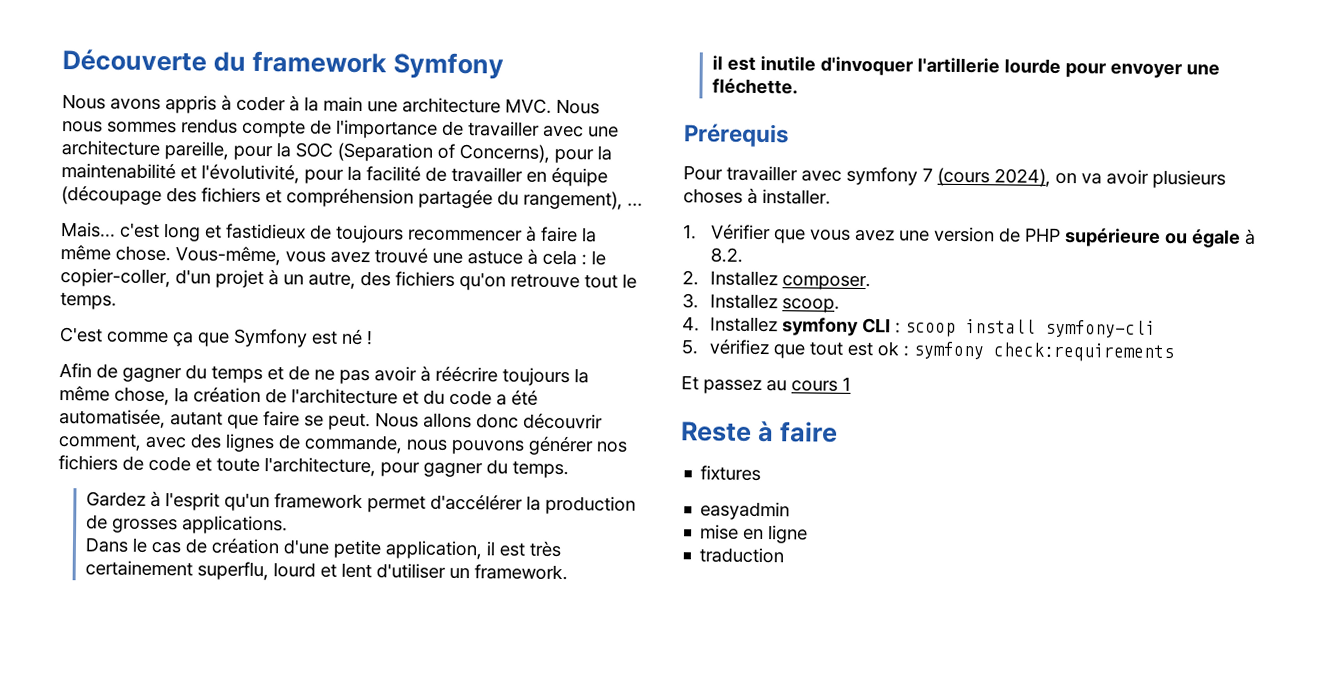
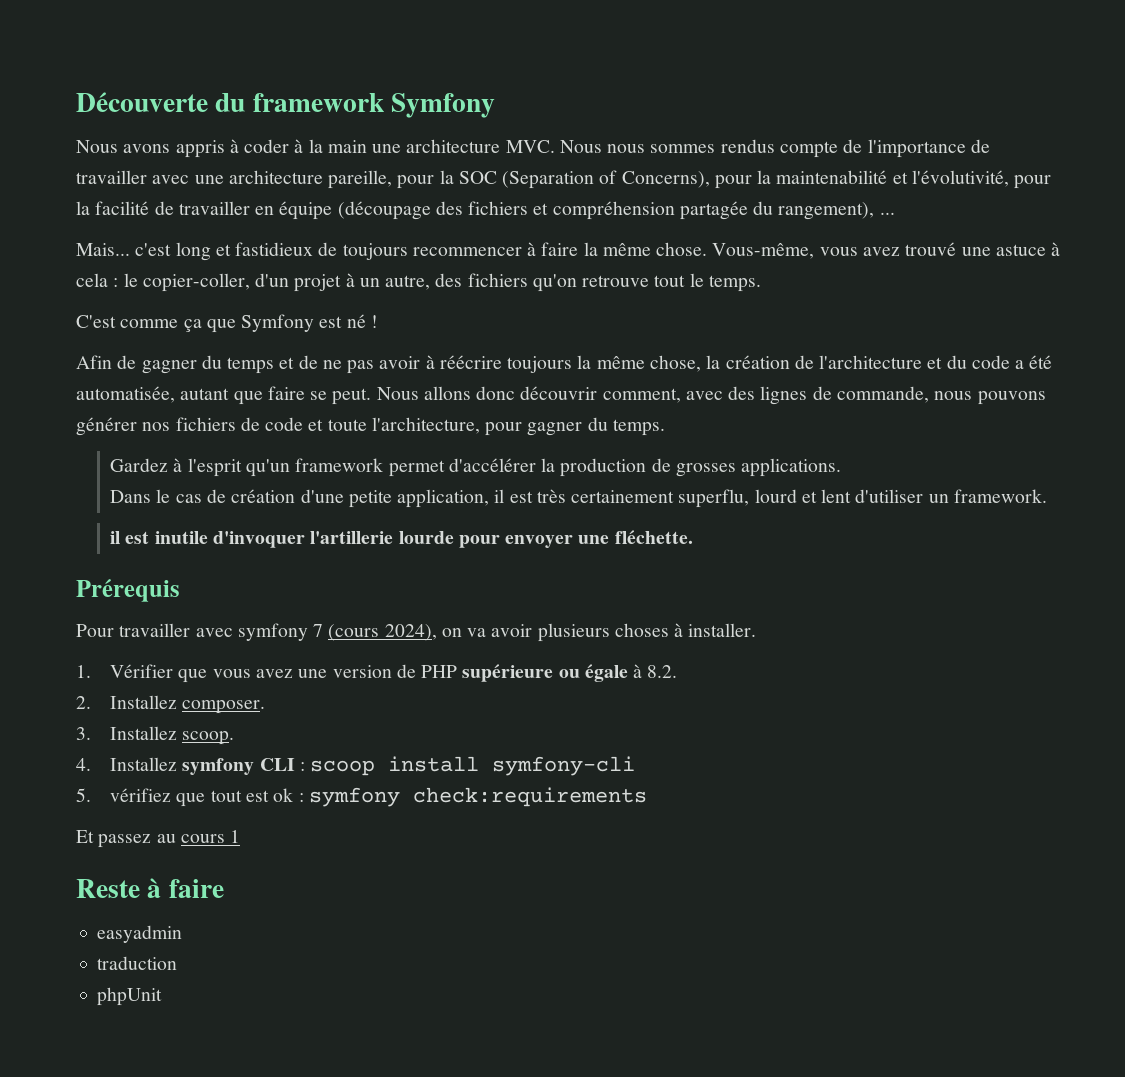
- fixtures
- mise en ligne
  traduction
+ phpUnit

